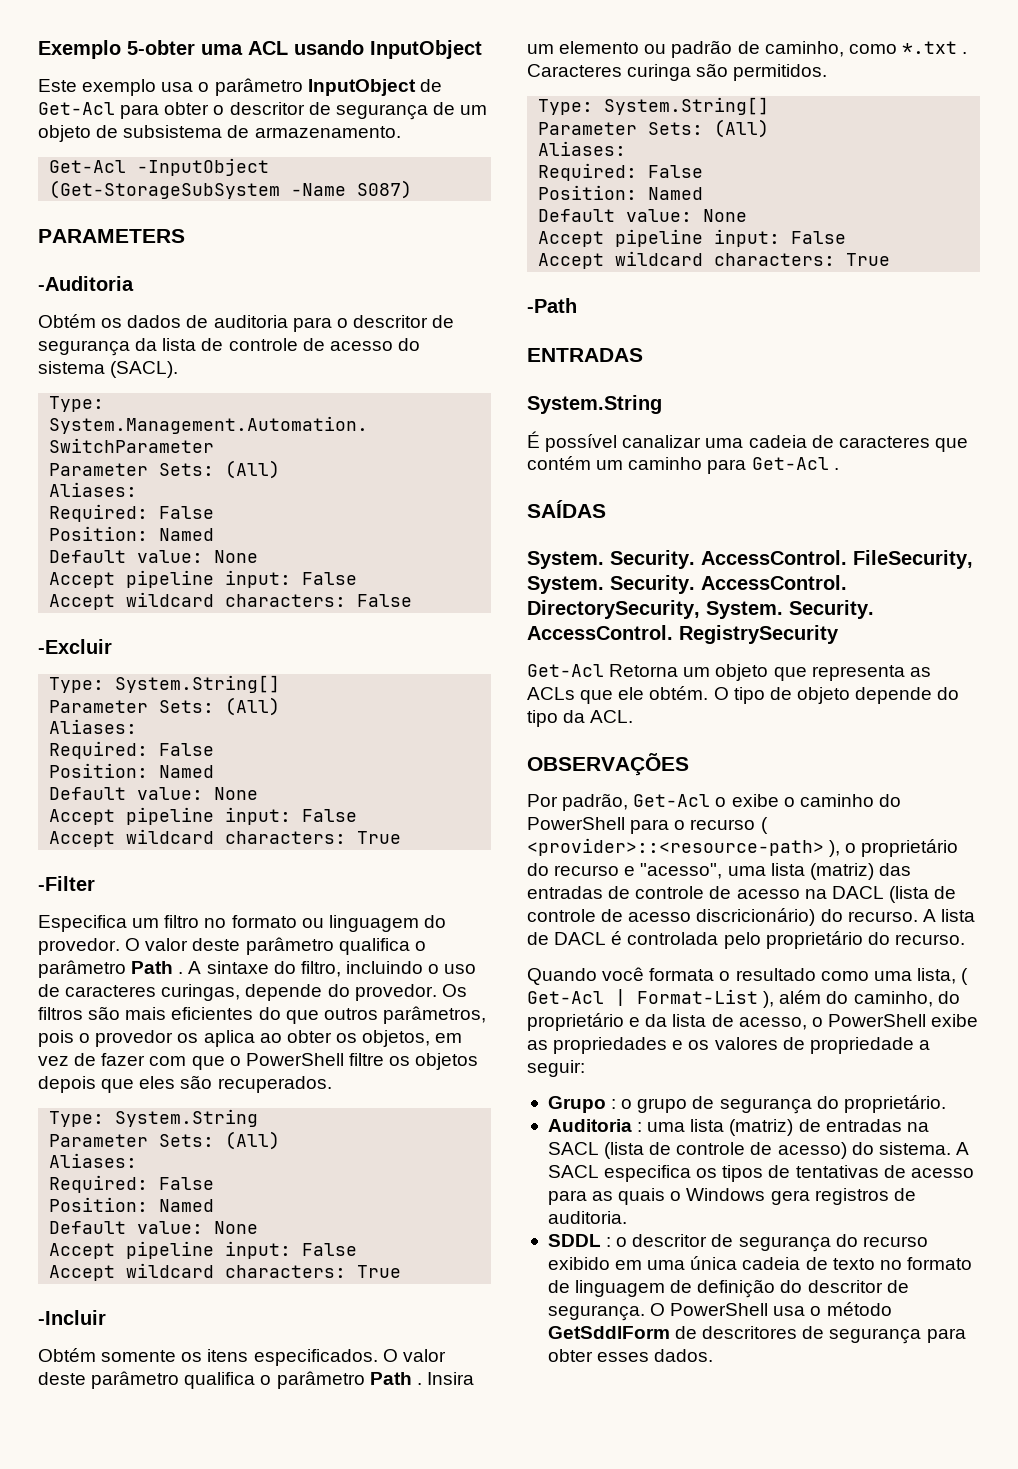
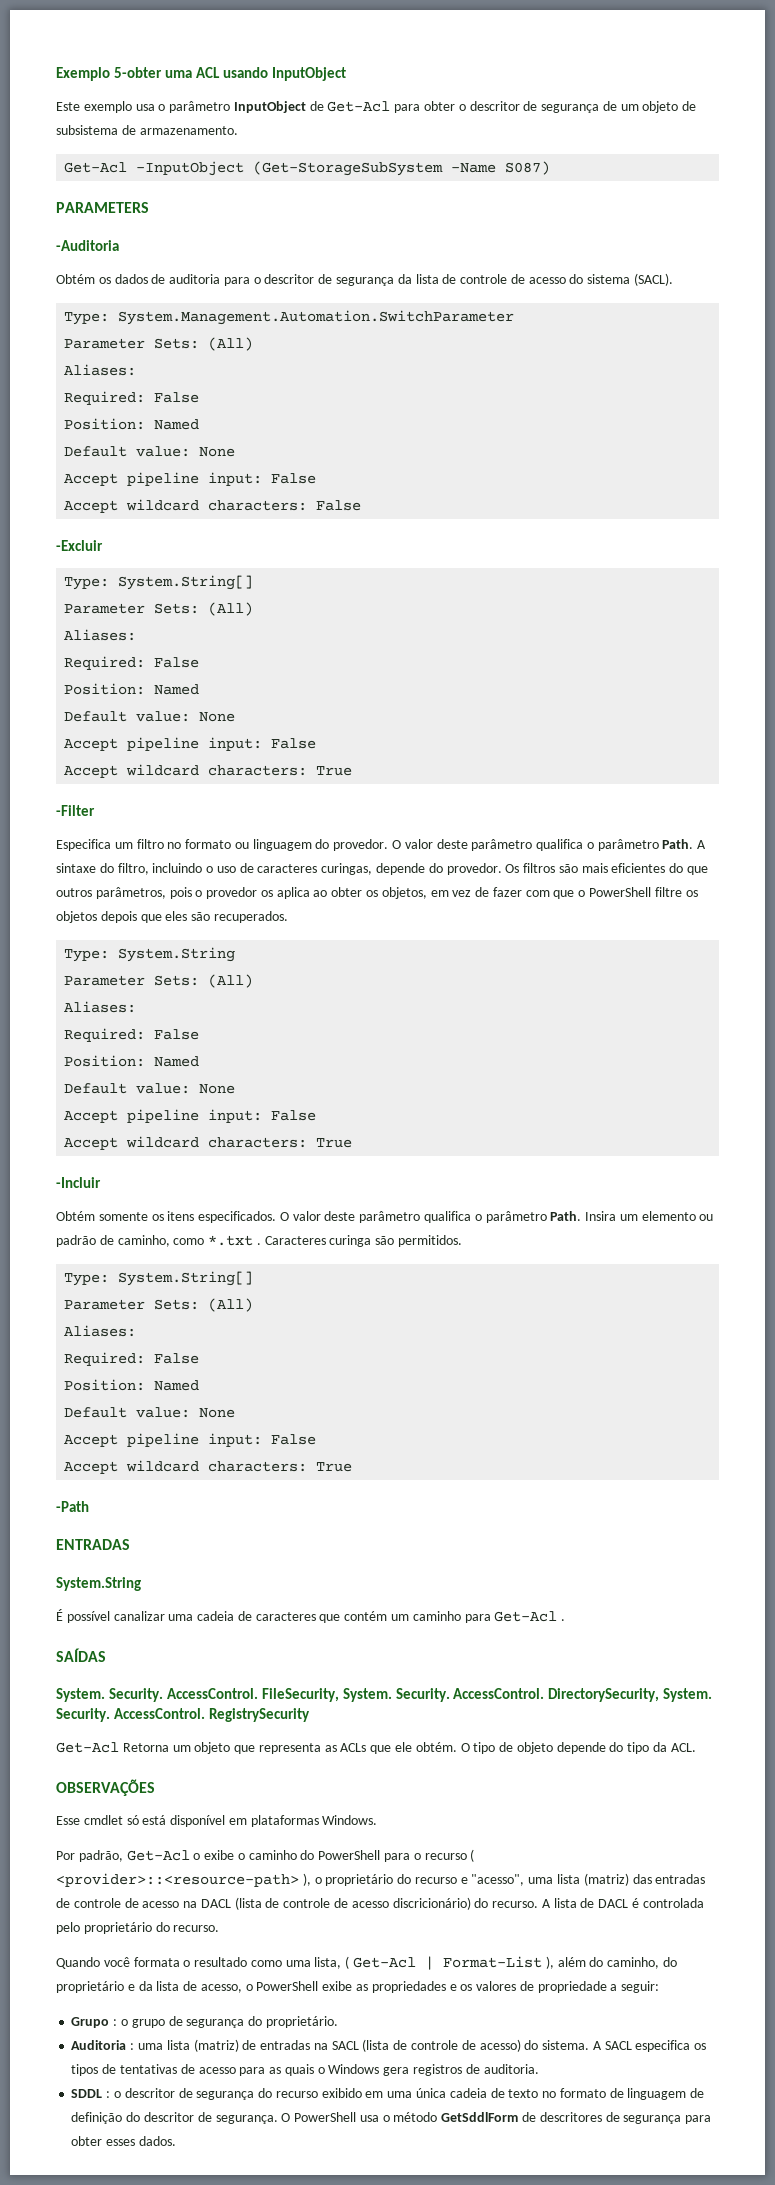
- Especifica um filtro no formato ou linguagem do provedor. O valor deste parâmetro qualifica o parâmetro Path .
+ Especifica um filtro no formato ou linguagem do provedor. O valor deste parâmetro qualifica o parâmetro Path.
- Obtém somente os itens especificados. O valor deste parâmetro qualifica o parâmetro Path .
+ Obtém somente os itens especificados. O valor deste parâmetro qualifica o parâmetro Path.
+ Esse cmdlet só está disponível em plataformas Windows.

